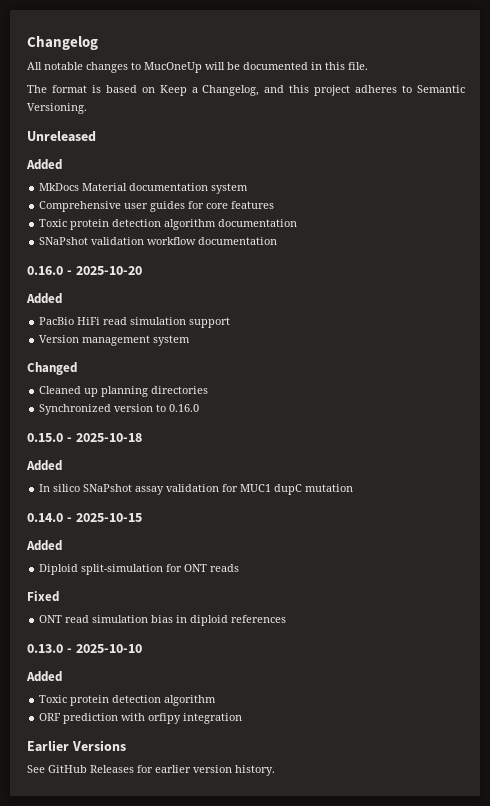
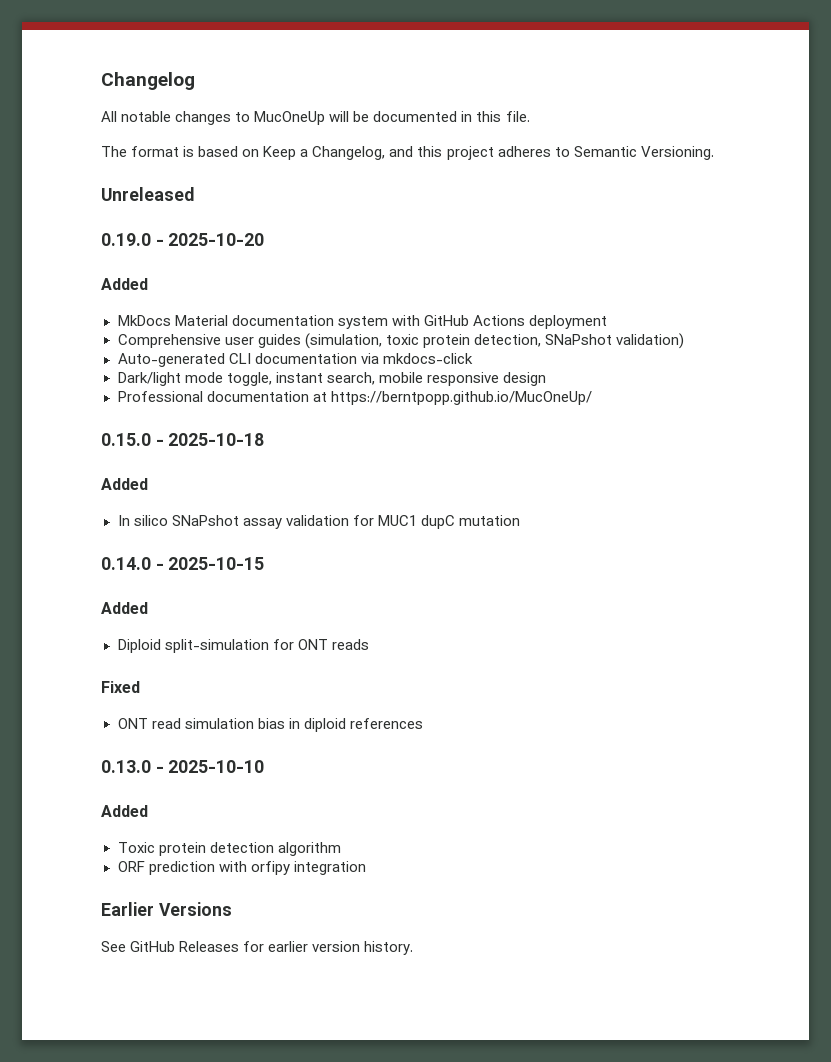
+ 0.19.0 - 2025-10-20
- MkDocs Material documentation system
+ MkDocs Material documentation system with GitHub Actions deployment
- Comprehensive user guides for core features
- Toxic protein detection algorithm documentation
- SNaPshot validation workflow documentation
- 0.16.0 - 2025-10-20
- Added
- PacBio HiFi read simulation support
- Version management system
- Changed
- Cleaned up planning directories
- Synchronized version to 0.16.0
+ Comprehensive user guides (simulation, toxic protein detection, SNaPshot validation)
+ Auto-generated CLI documentation via mkdocs-click
+ Dark/light mode toggle, instant search, mobile responsive design
+ Professional documentation at https://berntpopp.github.io/MucOneUp/

